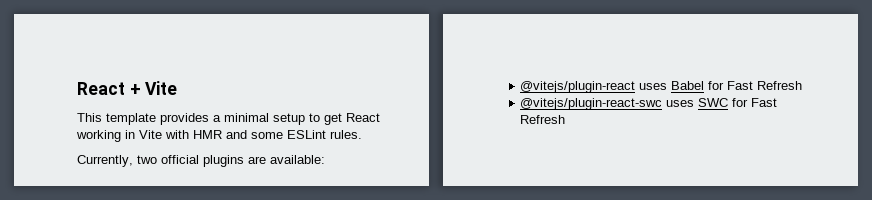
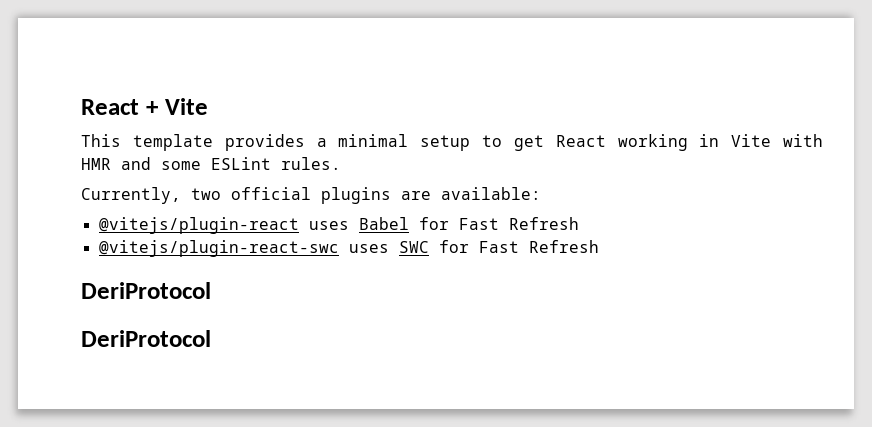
  @vitejs/plugin-react-swc uses SWC for Fast Refresh
+ DeriProtocol
+ DeriProtocol

